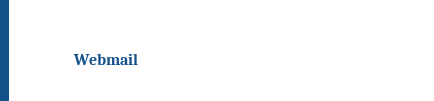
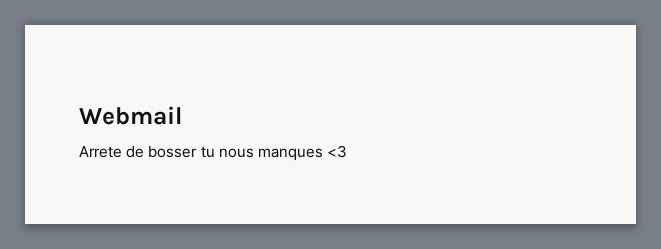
+ Arrete de bosser tu nous manques <3

